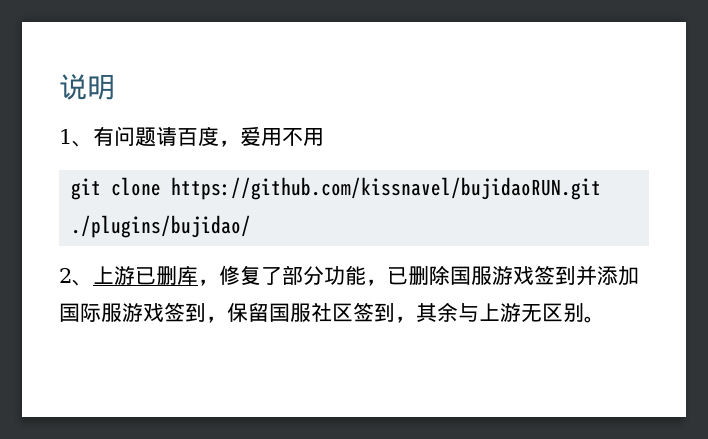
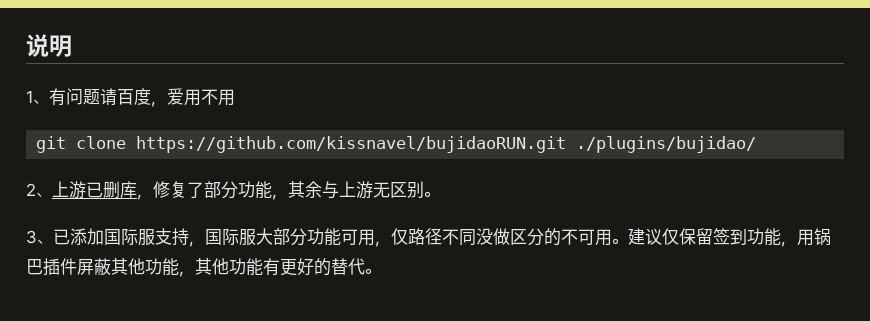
- 2、上游已删库，修复了部分功能，已删除国服游戏签到并添加国际服游戏签到，保留国服社区签到，其余与上游无区别。
+ 2、上游已删库，修复了部分功能，其余与上游无区别。
+ 3、已添加国际服支持，国际服大部分功能可用，仅路径不同没做区分的不可用。建议仅保留签到功能，用锅巴插件屏蔽其他功能，其他功能有更好的替代。

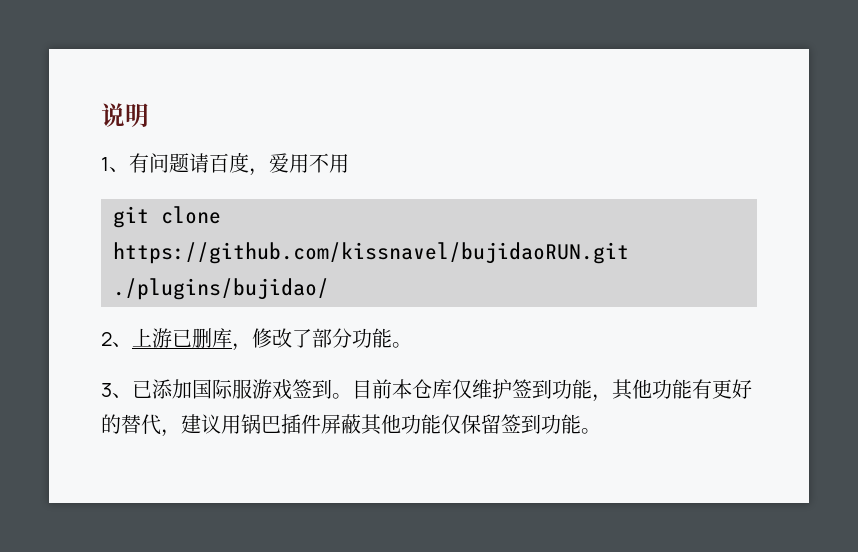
- 2、上游已删库，修复了部分功能，其余与上游无区别。
+ 2、上游已删库，修改了部分功能。
- 3、已添加国际服支持，国际服大部分功能可用，仅路径不同没做区分的不可用。建议仅保留签到功能，用锅巴插件屏蔽其他功能，其他功能有更好的替代。
+ 3、已添加国际服游戏签到。目前本仓库仅维护签到功能，其他功能有更好的替代，建议用锅巴插件屏蔽其他功能仅保留签到功能。

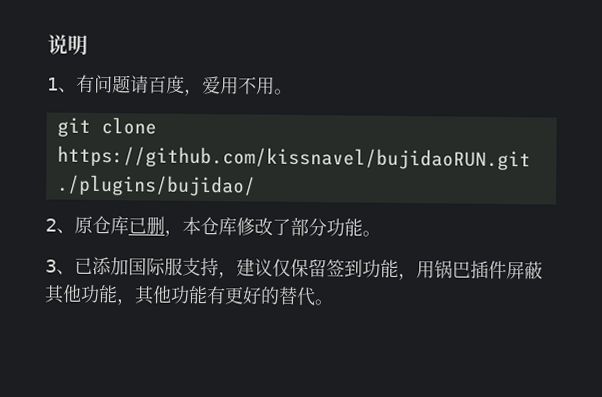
- 1、有问题请百度，爱用不用
+ 1、有问题请百度，爱用不用。
- 2、上游已删库，修改了部分功能。
+ 2、原仓库已删，本仓库修改了部分功能。
- 3、已添加国际服游戏签到。目前本仓库仅维护签到功能，其他功能有更好的替代，建议用锅巴插件屏蔽其他功能仅保留签到功能。
+ 3、已添加国际服支持，建议仅保留签到功能，用锅巴插件屏蔽其他功能，其他功能有更好的替代。

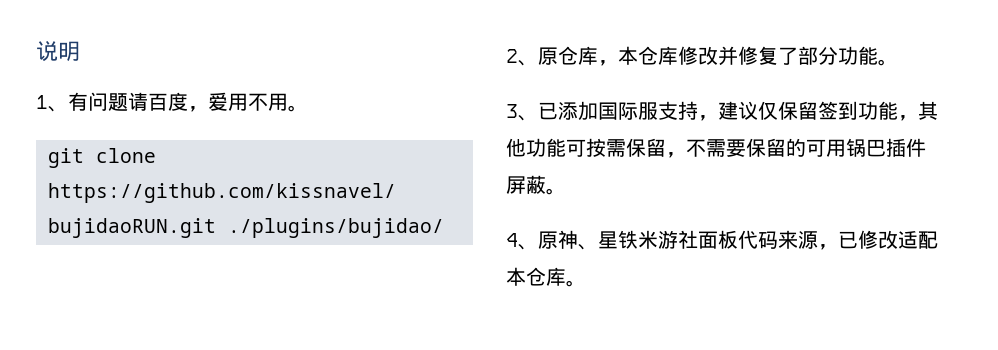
- 2、原仓库已删，本仓库修改了部分功能。
+ 2、原仓库，本仓库修改并修复了部分功能。
- 3、已添加国际服支持，建议仅保留签到功能，用锅巴插件屏蔽其他功能，其他功能有更好的替代。
+ 3、已添加国际服支持，建议仅保留签到功能，其他功能可按需保留，不需要保留的可用锅巴插件屏蔽。
+ 4、原神、星铁米游社面板代码来源，已修改适配本仓库。

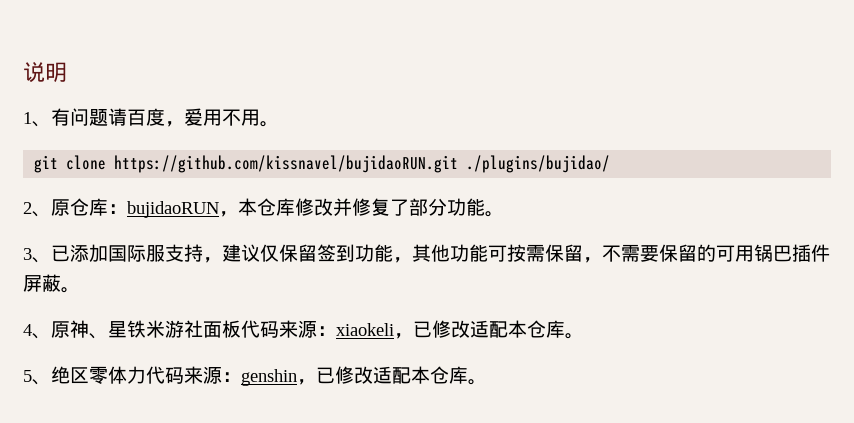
- 2、原仓库，本仓库修改并修复了部分功能。
+ 2、原仓库：bujidaoRUN，本仓库修改并修复了部分功能。
- 4、原神、星铁米游社面板代码来源，已修改适配本仓库。
+ 4、原神、星铁米游社面板代码来源：xiaokeli，已修改适配本仓库。
+ 5、绝区零体力代码来源：genshin，已修改适配本仓库。

